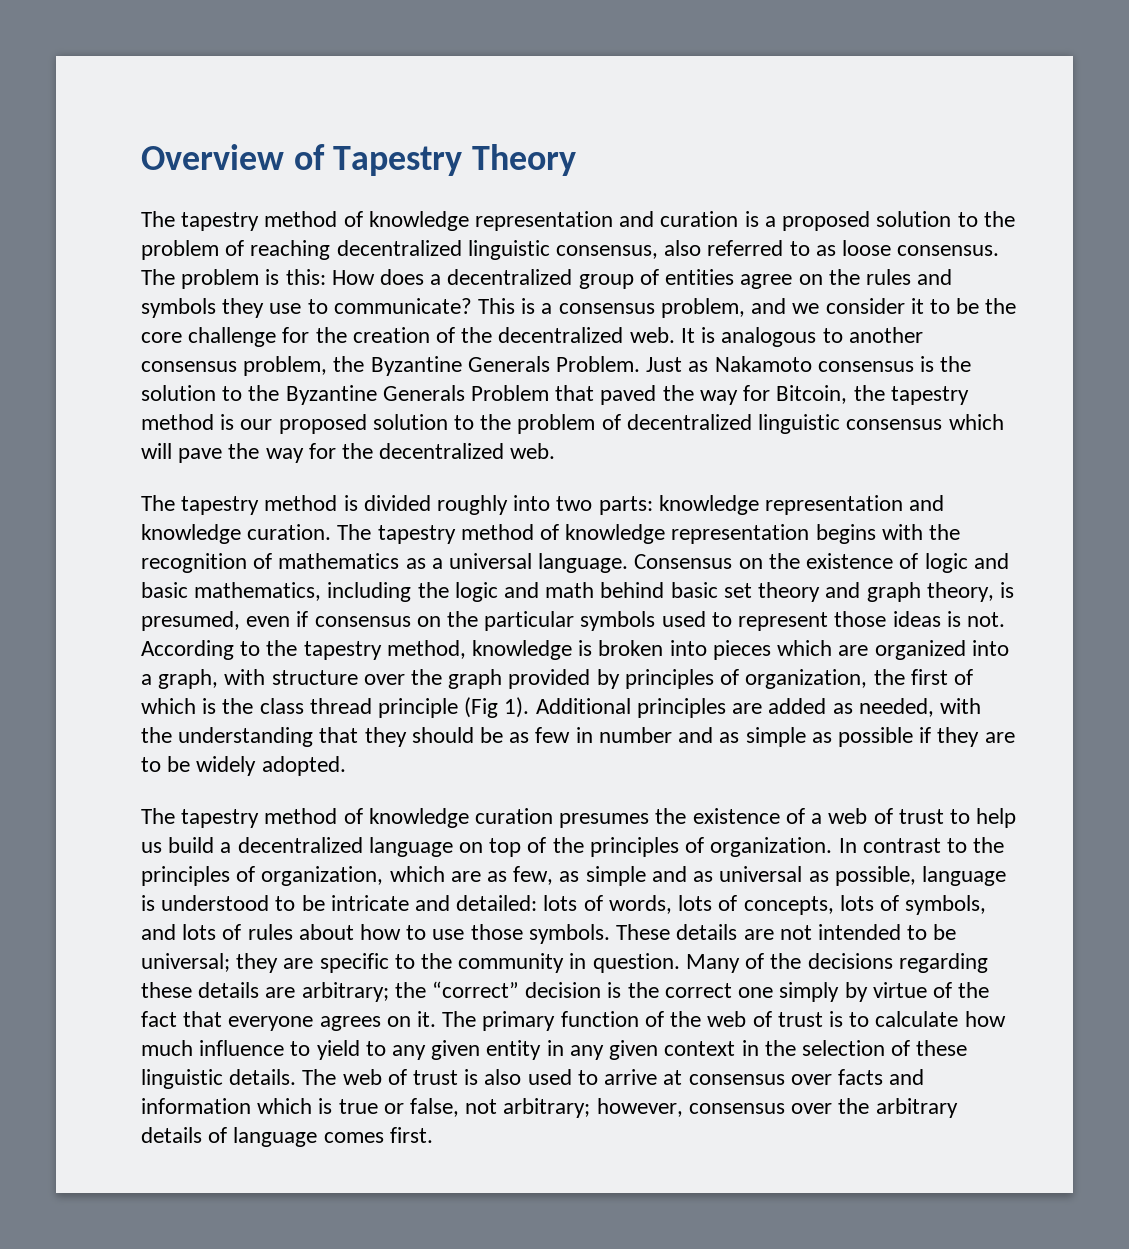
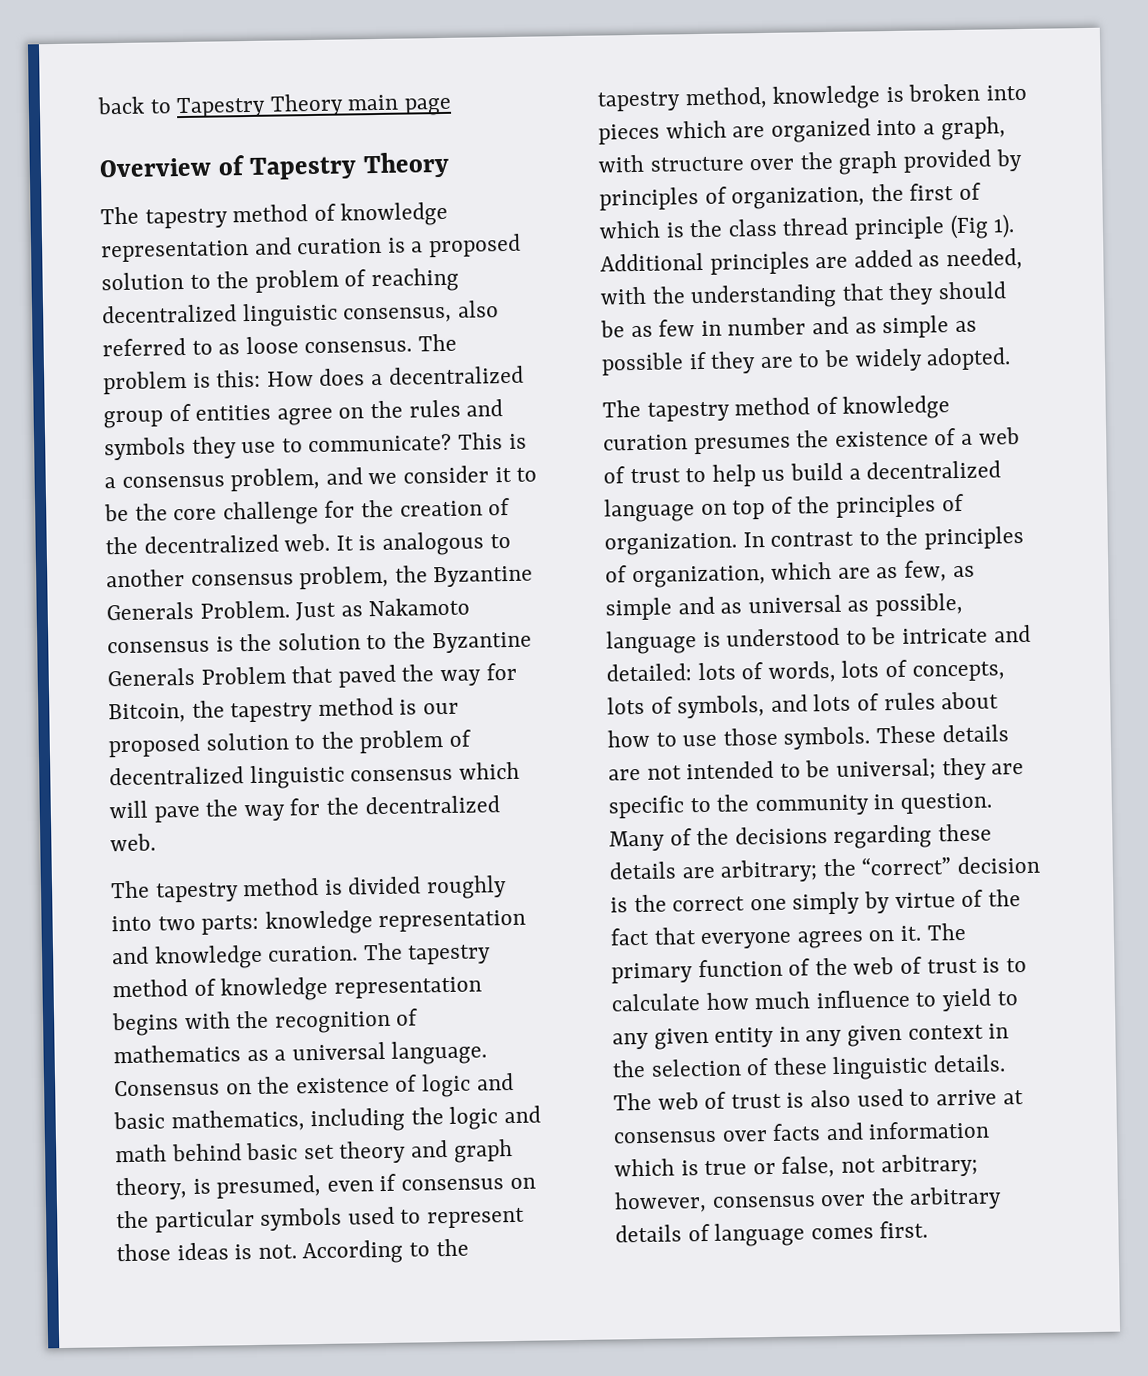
+ back to Tapestry Theory main page

